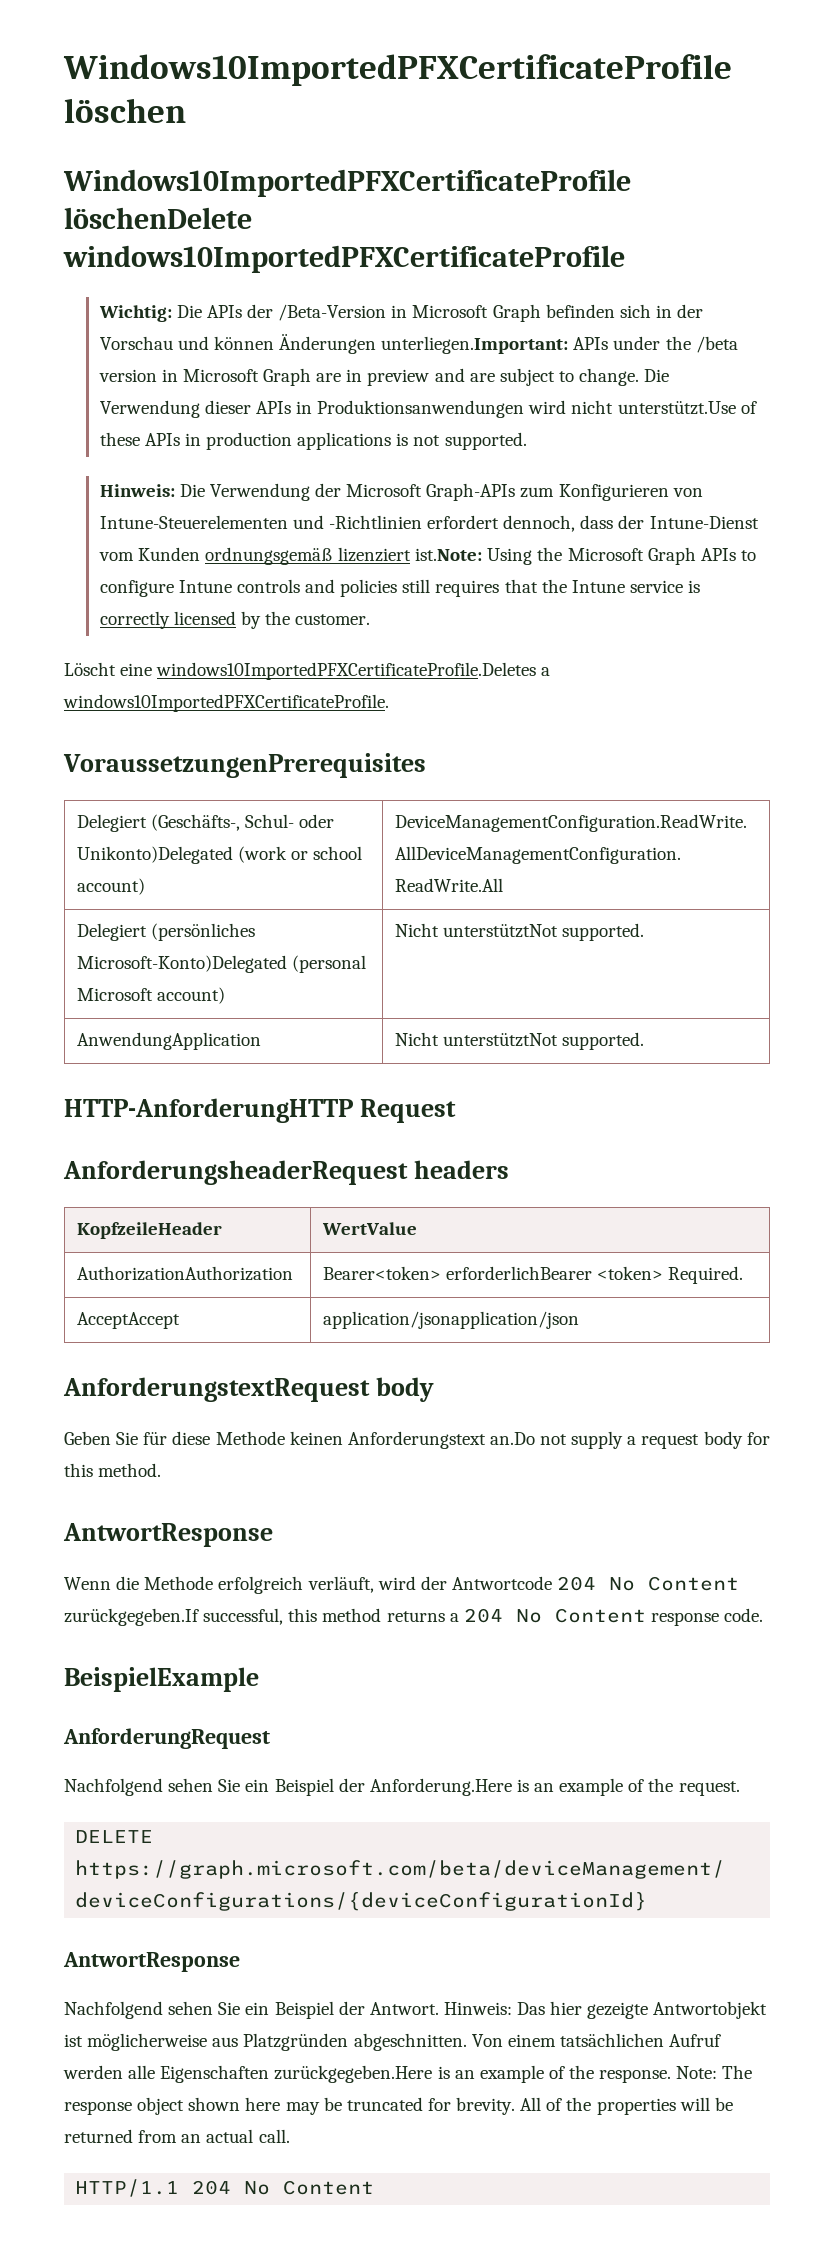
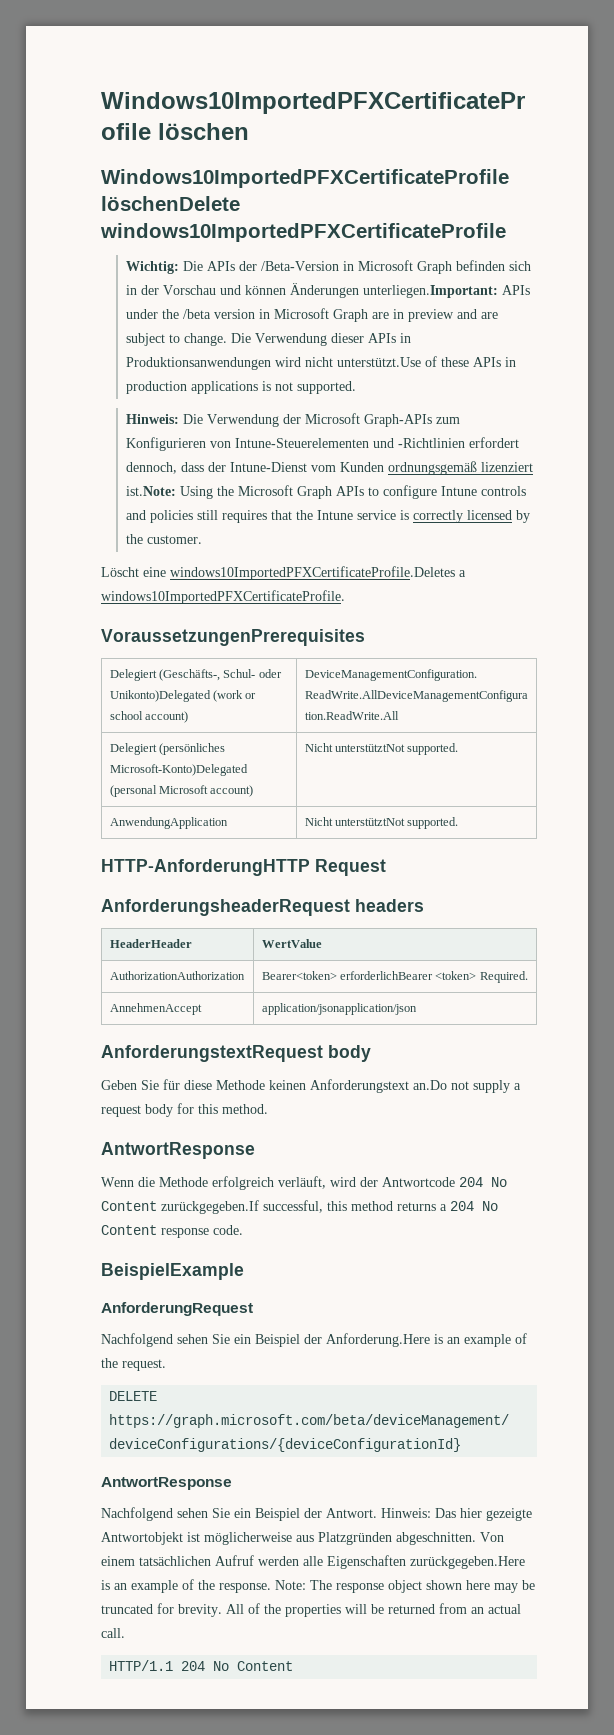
- KopfzeileHeader | WertValue
+ HeaderHeader | WertValue
- AcceptAccept | application/jsonapplication/json
+ AnnehmenAccept | application/jsonapplication/json

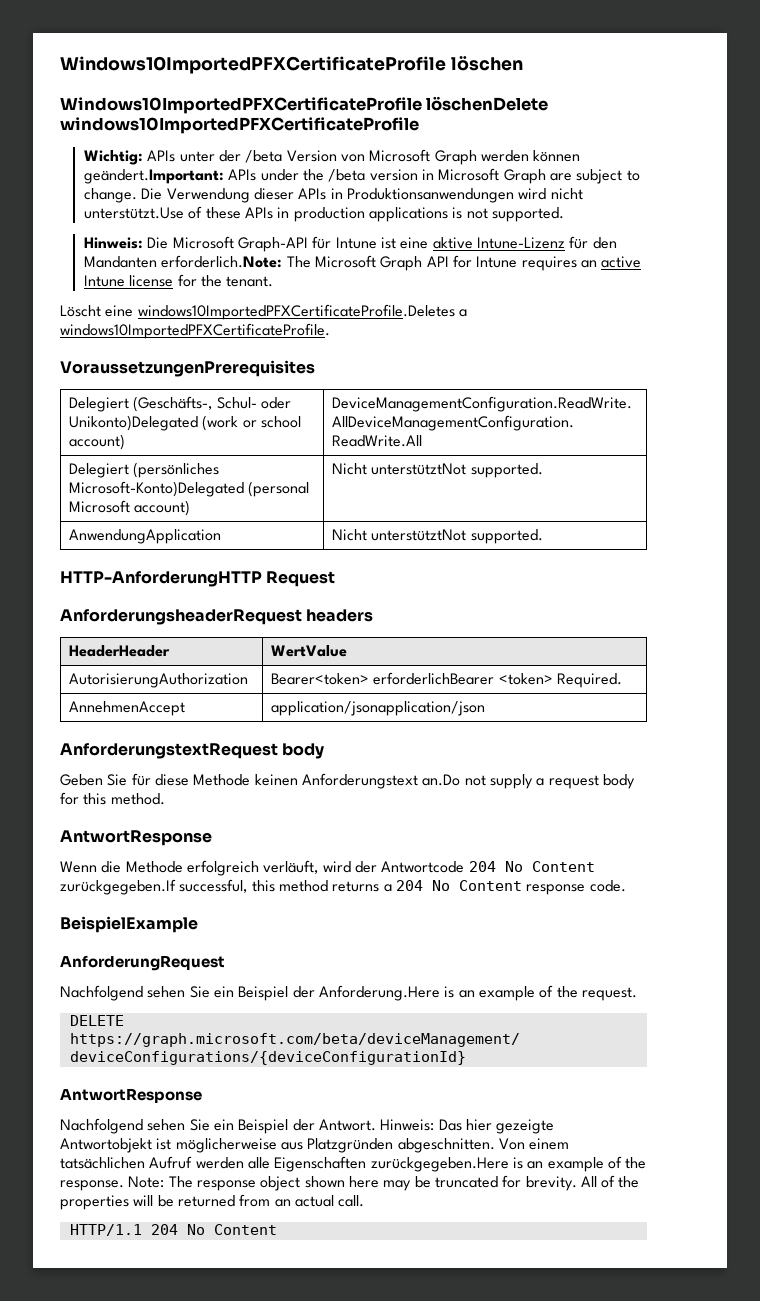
- Wichtig: Die APIs der /Beta-Version in Microsoft Graph befinden sich in der Vorschau und können Änderungen unterliegen.Important: APIs under the /beta version in Microsoft Graph are in preview and are subject to change.
+ Wichtig: APIs unter der /beta Version von Microsoft Graph werden können geändert.Important: APIs under the /beta version in Microsoft Graph are subject to change.
- Hinweis: Die Verwendung der Microsoft Graph-APIs zum Konfigurieren von Intune-Steuerelementen und -Richtlinien erfordert dennoch, dass der Intune-Dienst vom Kunden ordnungsgemäß lizenziert ist.Note: Using the Microsoft Graph APIs to configure Intune controls and policies still requires that the Intune service is correctly licensed by the customer.
+ Hinweis: Die Microsoft Graph-API für Intune ist eine aktive Intune-Lizenz für den Mandanten erforderlich.Note: The Microsoft Graph API for Intune requires an active Intune license for the tenant.
- AuthorizationAuthorization | Bearer<token> erforderlichBearer <token> Required.
+ AutorisierungAuthorization | Bearer<token> erforderlichBearer <token> Required.

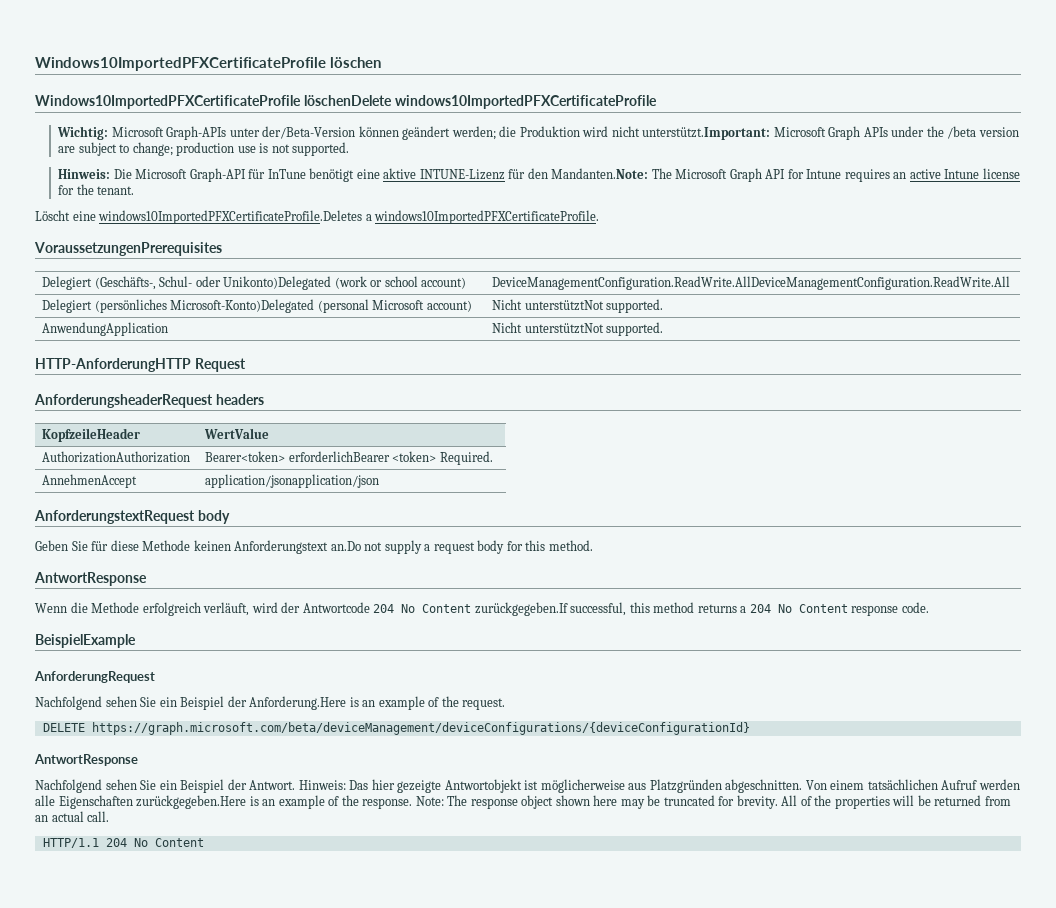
- Wichtig: APIs unter der /beta Version von Microsoft Graph werden können geändert.Important: APIs under the /beta version in Microsoft Graph are subject to change. Die Verwendung dieser APIs in Produktionsanwendungen wird nicht unterstützt.Use of these APIs in production applications is not supported.
+ Wichtig: Microsoft Graph-APIs unter der/Beta-Version können geändert werden; die Produktion wird nicht unterstützt.Important: Microsoft Graph APIs under the /beta version are subject to change; production use is not supported.
- Hinweis: Die Microsoft Graph-API für Intune ist eine aktive Intune-Lizenz für den Mandanten erforderlich.Note: The Microsoft Graph API for Intune requires an active Intune license for the tenant.
+ Hinweis: Die Microsoft Graph-API für InTune benötigt eine aktive INTUNE-Lizenz für den Mandanten.Note: The Microsoft Graph API for Intune requires an active Intune license for the tenant.
- HeaderHeader | WertValue
+ KopfzeileHeader | WertValue
- AutorisierungAuthorization | Bearer<token> erforderlichBearer <token> Required.
+ AuthorizationAuthorization | Bearer<token> erforderlichBearer <token> Required.

